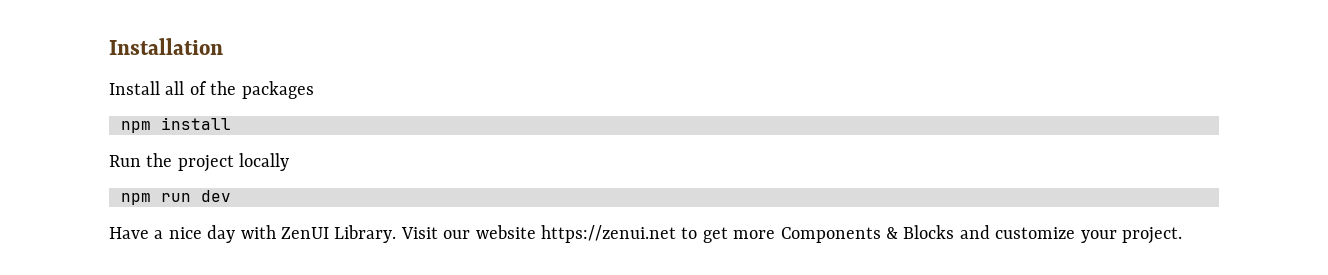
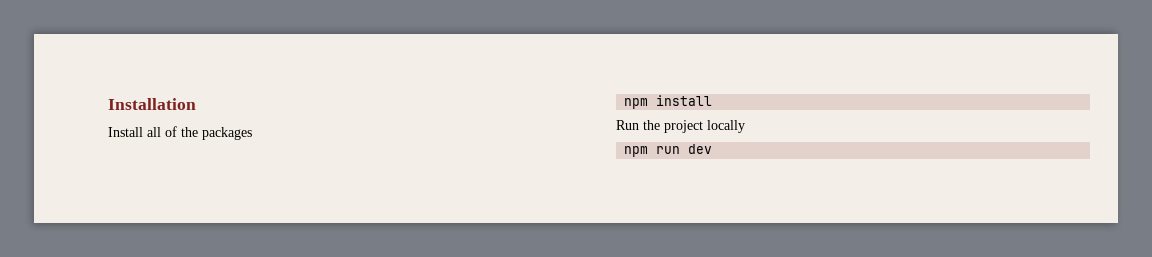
- Have a nice day with ZenUI Library. Visit our website https://zenui.net to get more Components & Blocks and customize your project.

